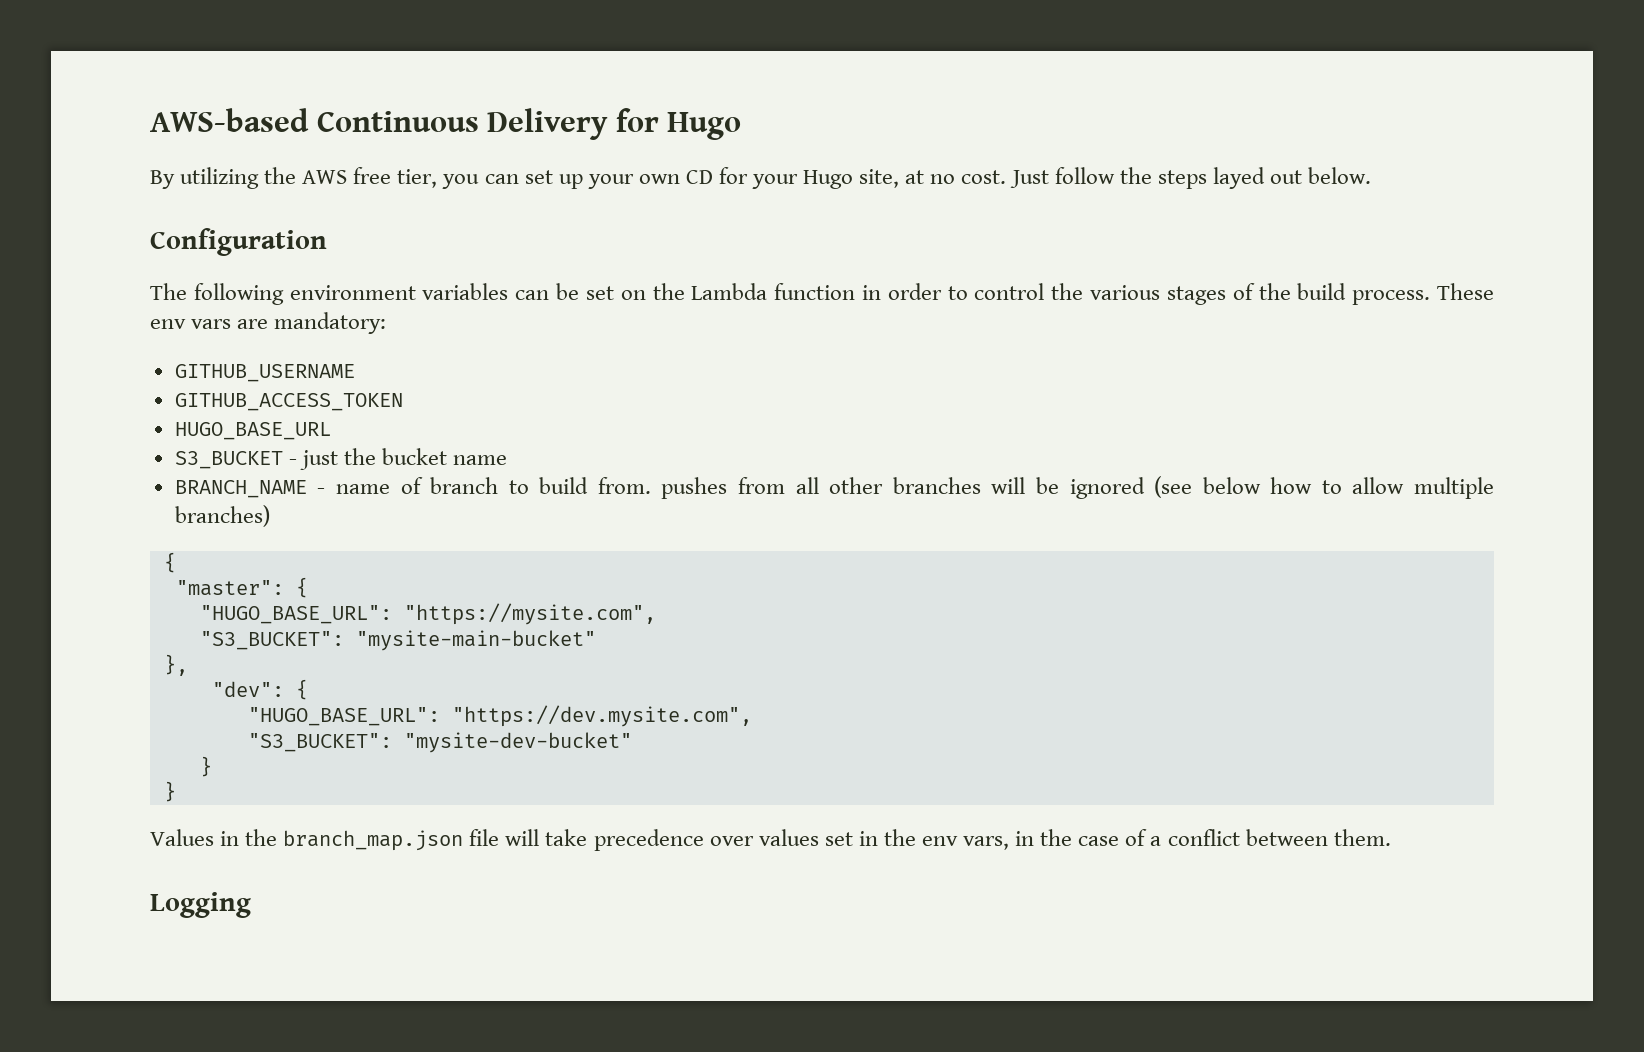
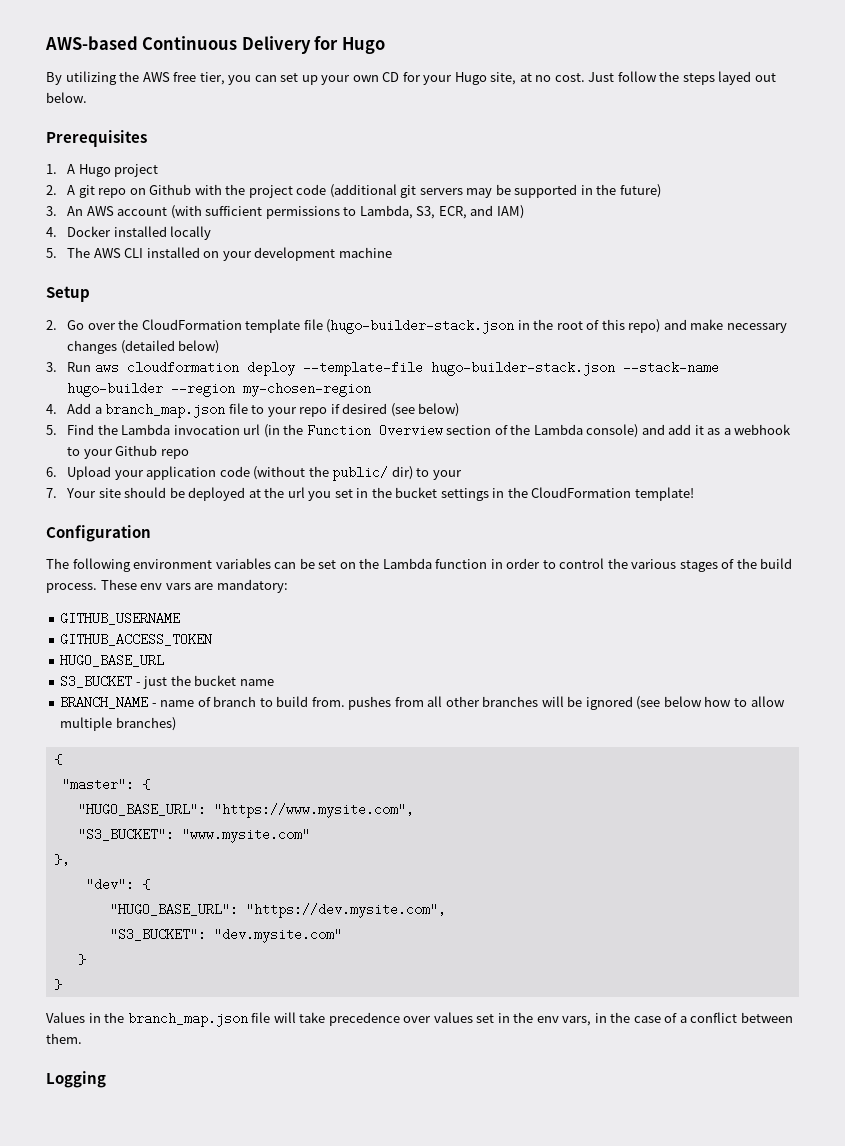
+ Prerequisites
+ 1. A Hugo project
+ 2. A git repo on Github with the project code (additional git servers may be supported in the future)
+ 3. An AWS account (with sufficient permissions to Lambda, S3, ECR, and IAM)
+ 4. Docker installed locally
+ 5. The AWS CLI installed on your development machine
+ Setup
+ 2. Go over the CloudFormation template file (hugo-builder-stack.json in the root of this repo) and make necessary changes (detailed below)
+ 3. Run aws cloudformation deploy --template-file hugo-builder-stack.json --stack-name hugo-builder --region my-chosen-region
+ 4. Add a branch_map.json file to your repo if desired (see below)
+ 5. Find the Lambda invocation url (in the Function Overview section of the Lambda console) and add it as a webhook to your Github repo
+ 6. Upload your application code (without the public/ dir) to your
+ 7. Your site should be deployed at the url you set in the bucket settings in the CloudFormation template!
- "HUGO_BASE_URL": "https://mysite.com",
- "S3_BUCKET": "mysite-main-bucket"
+ "HUGO_BASE_URL": "https://www.mysite.com",
+ "S3_BUCKET": "www.mysite.com"
- "S3_BUCKET": "mysite-dev-bucket"
+ "S3_BUCKET": "dev.mysite.com"

